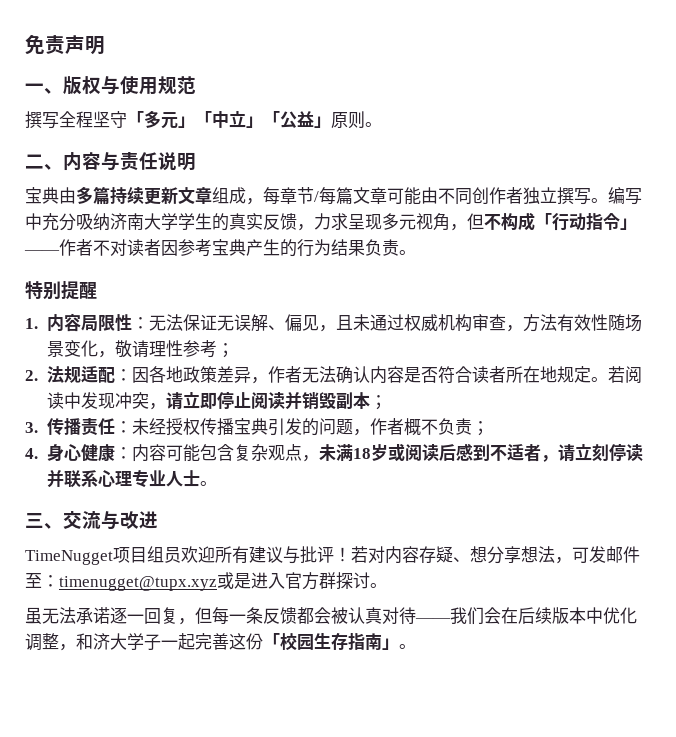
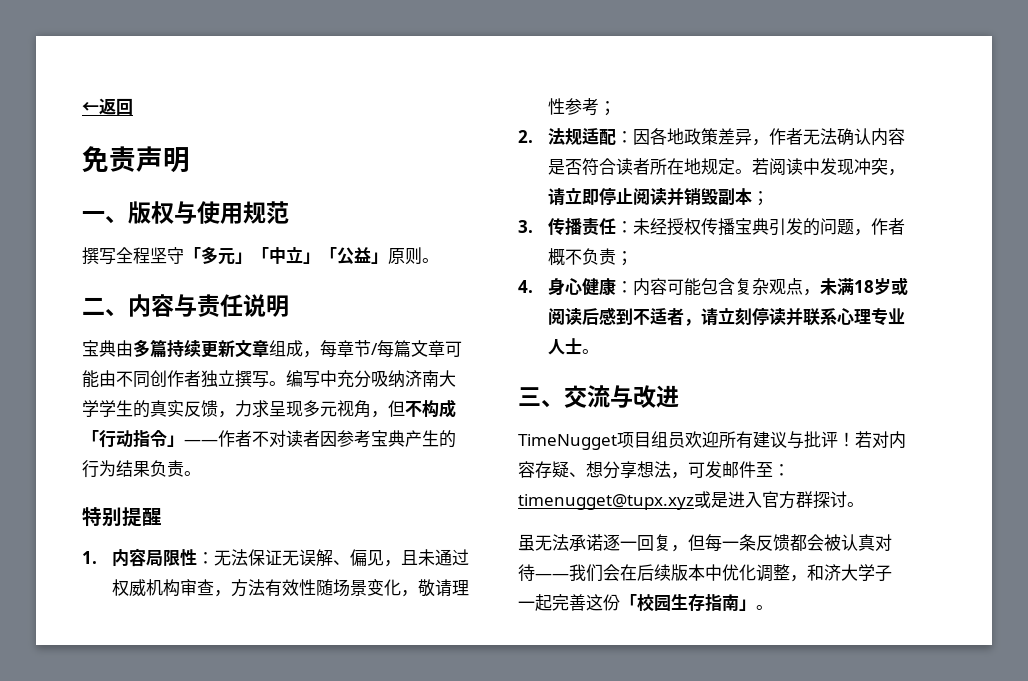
+ ←返回

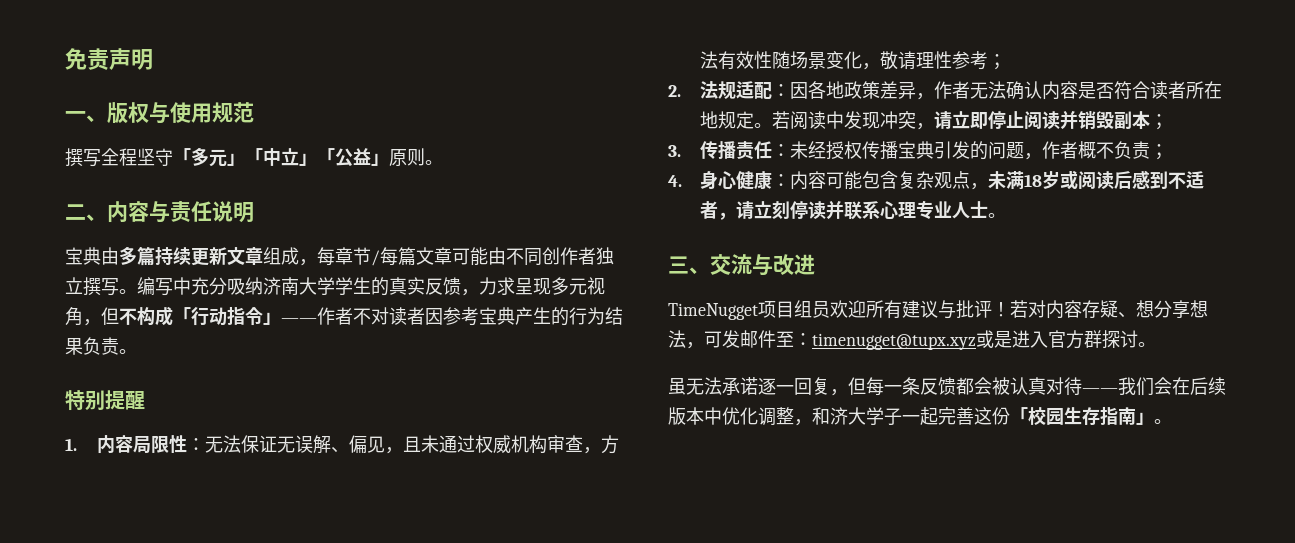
- ←返回

